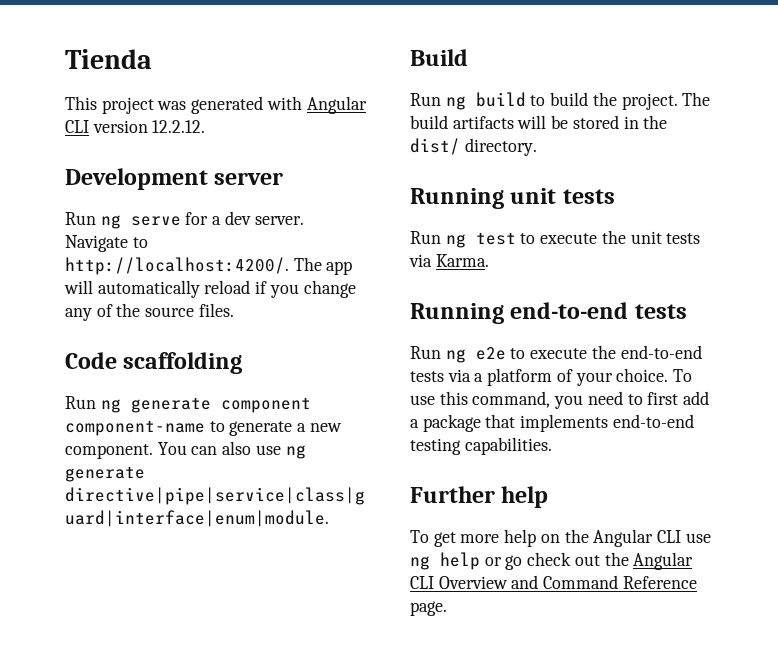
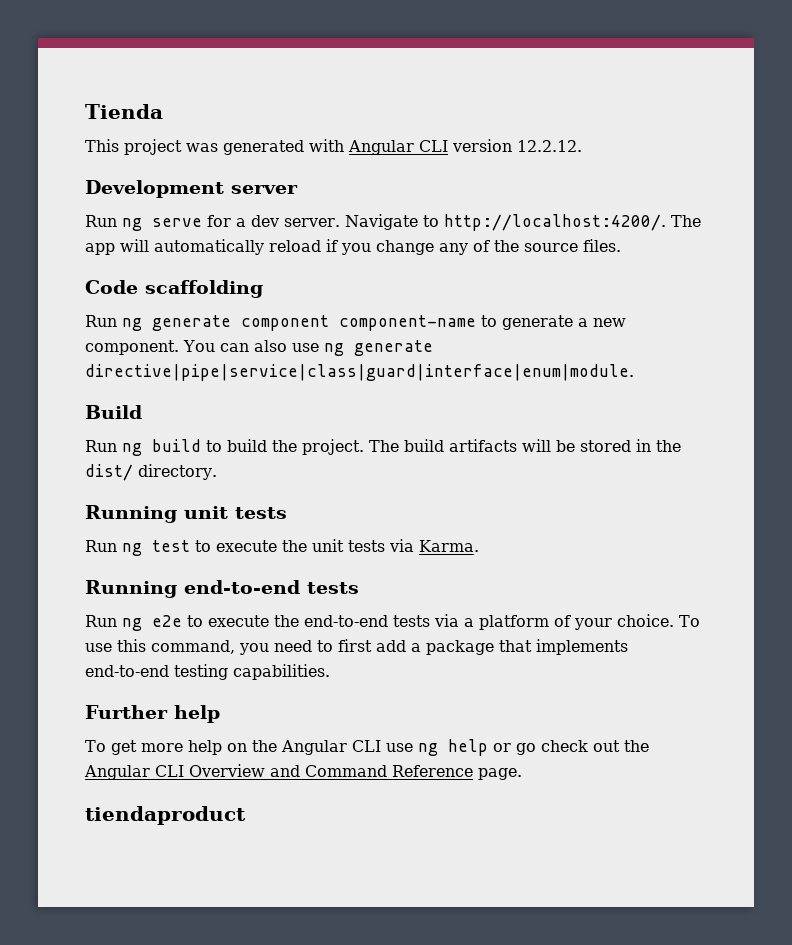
+ tiendaproduct

